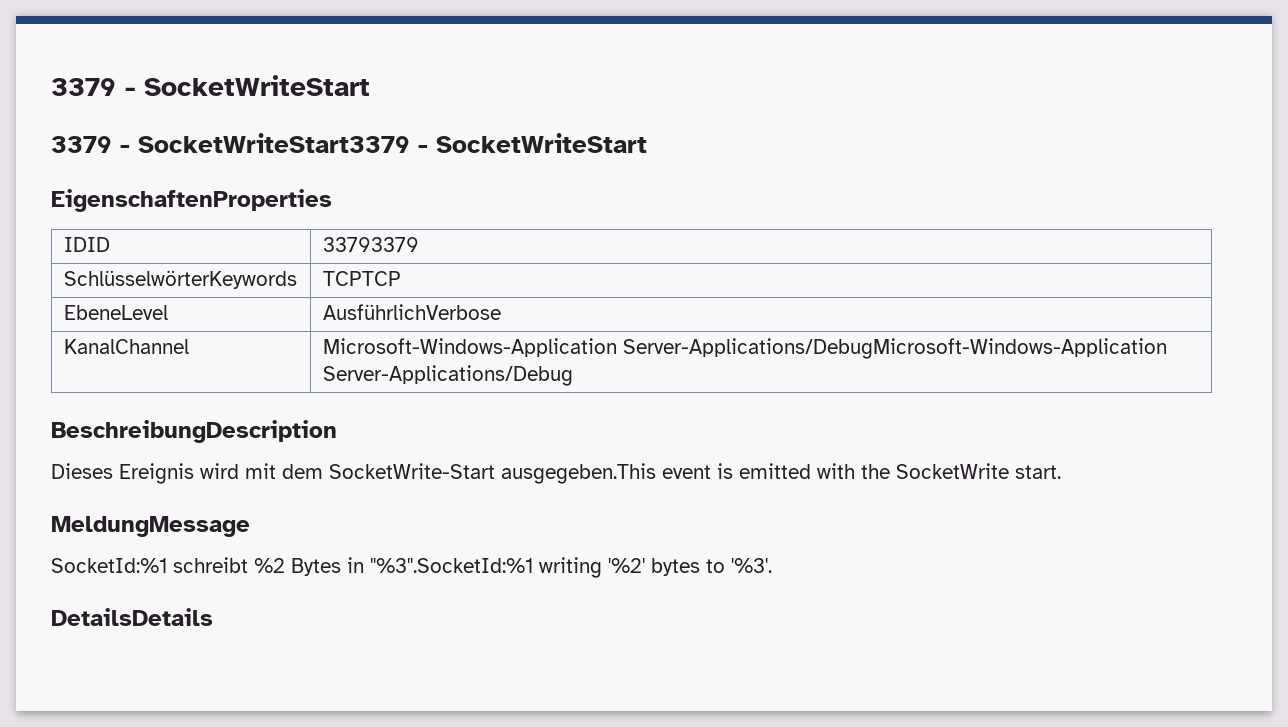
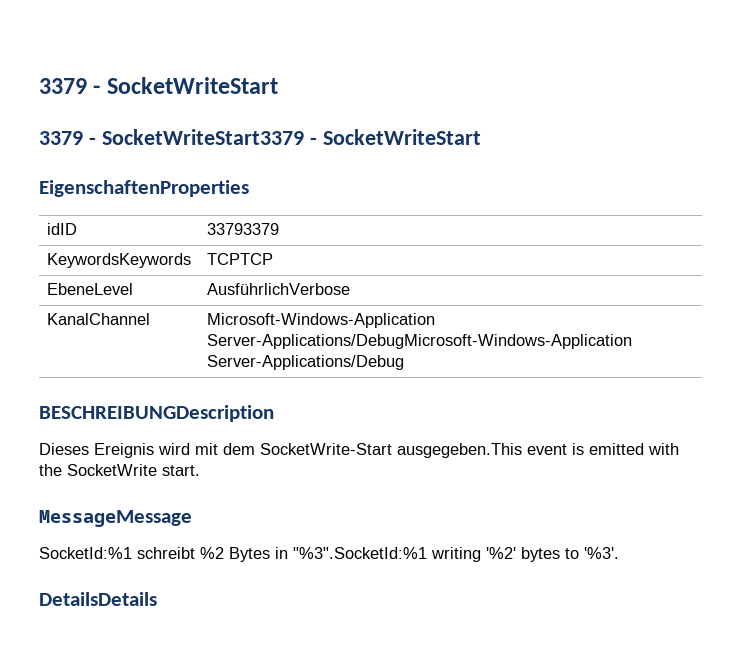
- IDID | 33793379
+ idID | 33793379
- SchlüsselwörterKeywords | TCPTCP
+ KeywordsKeywords | TCPTCP
- BeschreibungDescription
+ BESCHREIBUNGDescription
- MeldungMessage
+ MessageMessage

